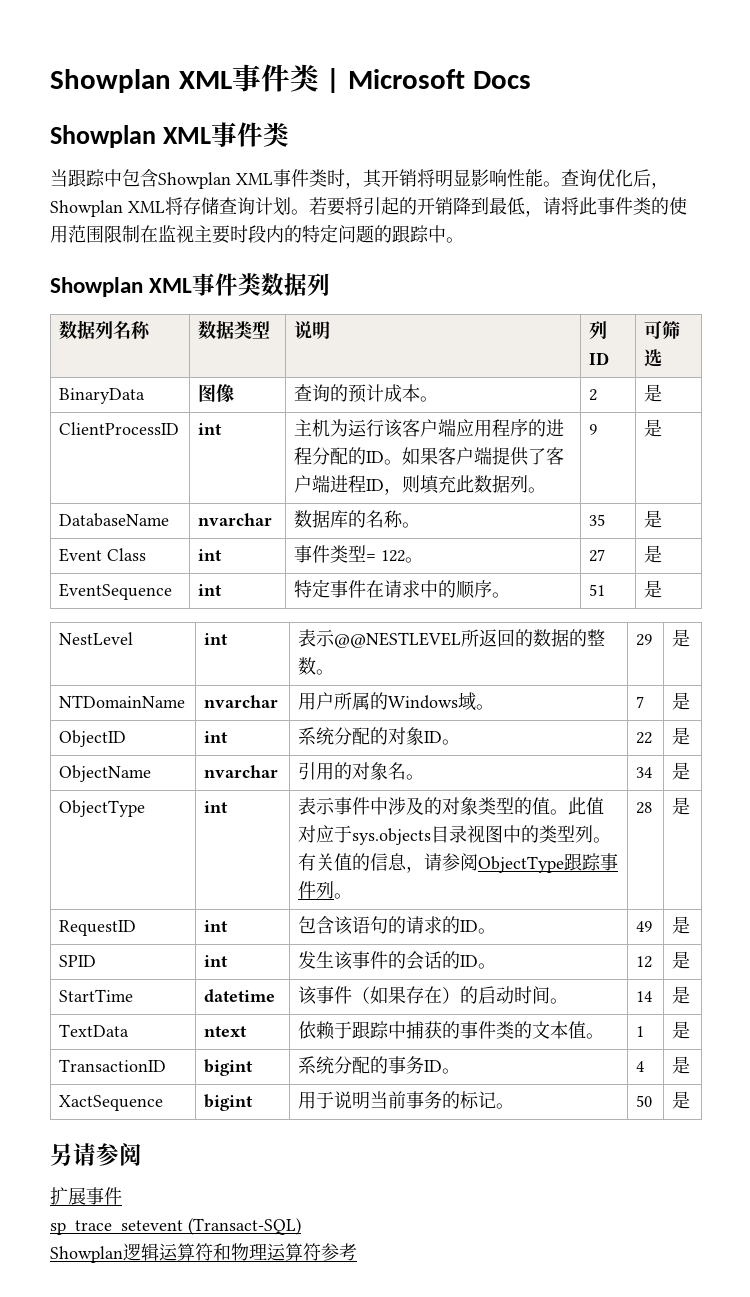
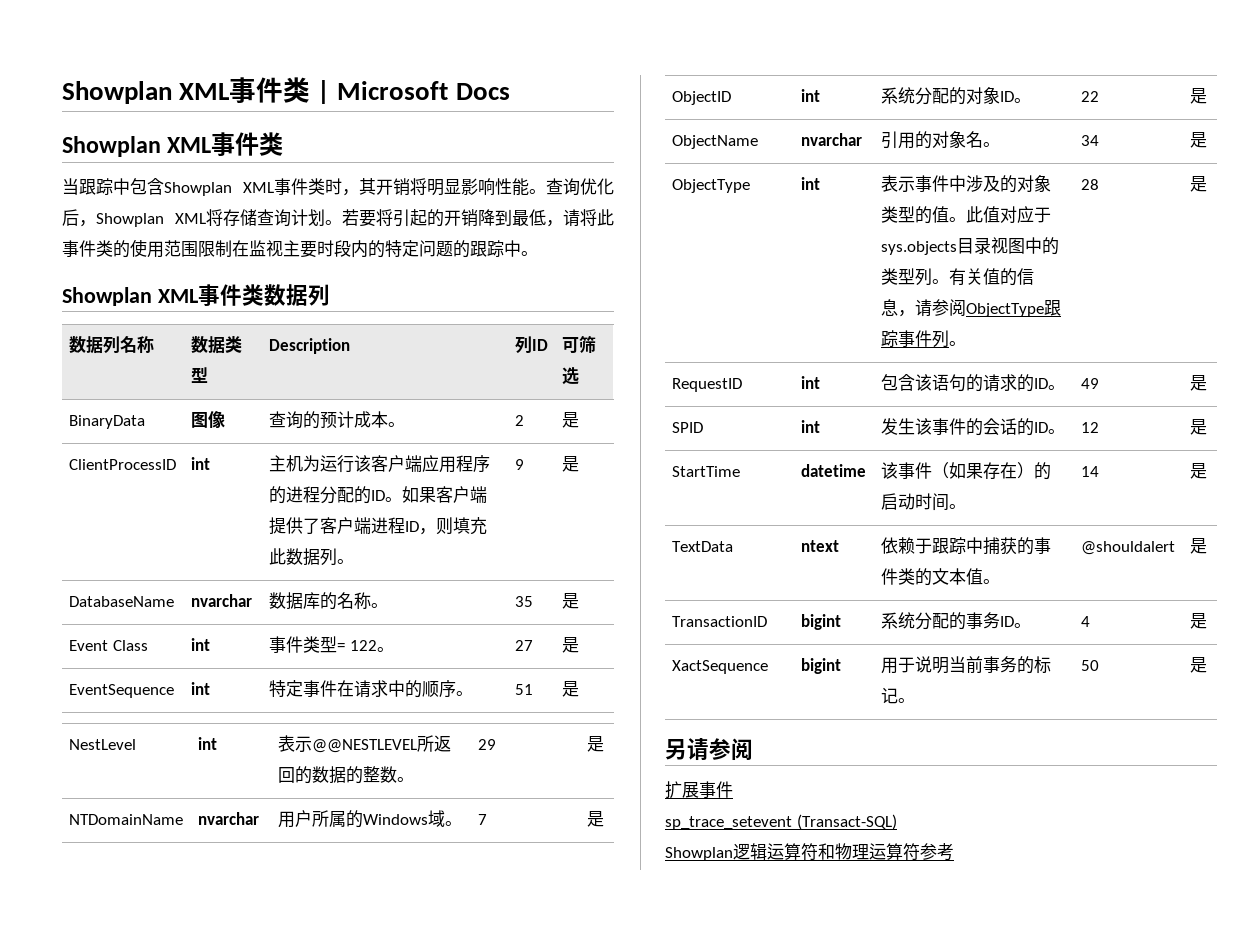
- 数据列名称 | 数据类型 | 说明 | 列ID | 可筛选
+ 数据列名称 | 数据类型 | Description | 列ID | 可筛选
- TextData | ntext | 依赖于跟踪中捕获的事件类的文本值。 | 1 | 是
+ TextData | ntext | 依赖于跟踪中捕获的事件类的文本值。 | @shouldalert | 是

